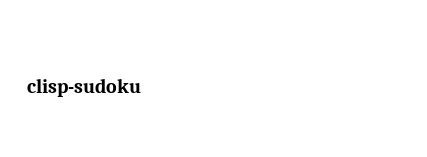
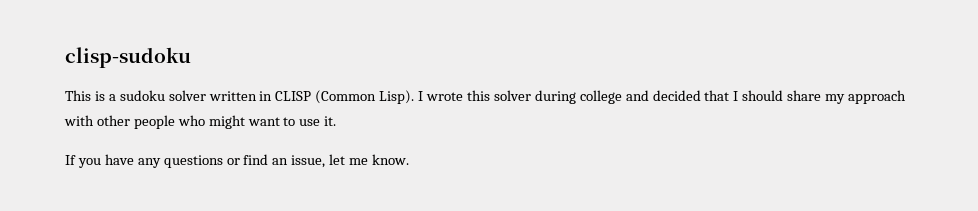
+ This is a sudoku solver written in CLISP (Common Lisp). I wrote this solver during college and decided that I should share my approach with other people who might want to use it.
+ If you have any questions or find an issue, let me know.

